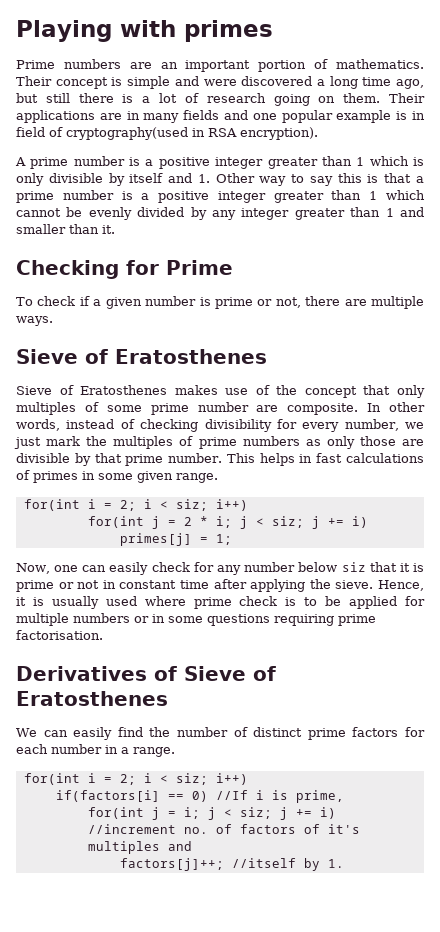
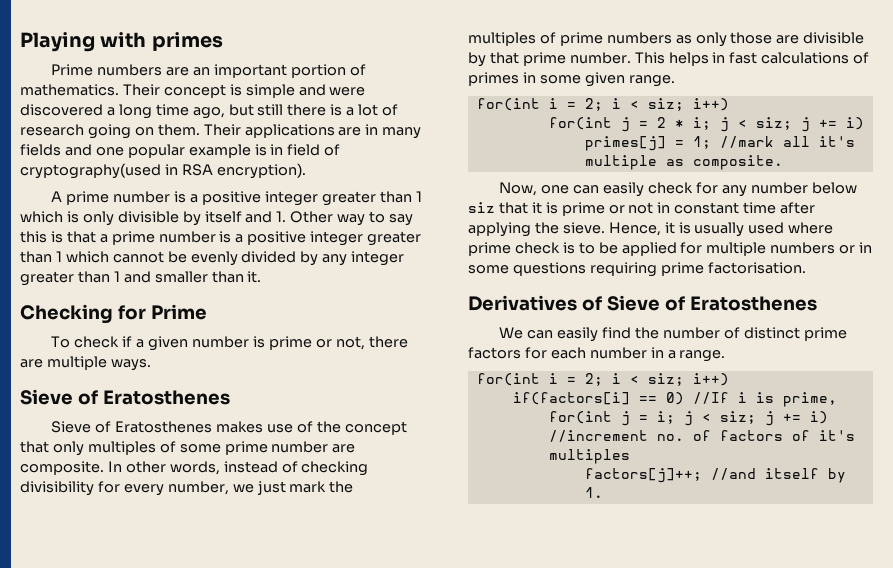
- primes[j] = 1;
+ primes[j] = 1; //mark all it's multiple as composite.
- for(int j = i; j < siz; j += i) //increment no. of factors of it's multiples and
+ for(int j = i; j < siz; j += i) //increment no. of factors of it's multiples
- factors[j]++; //itself by 1.
+ factors[j]++; //and itself by 1.

